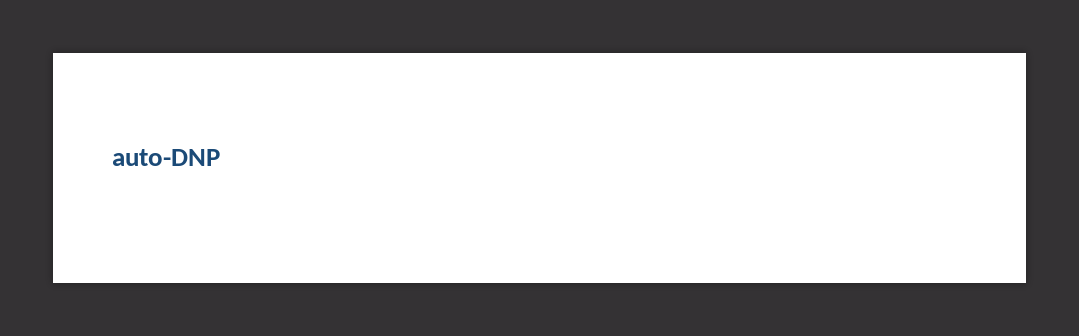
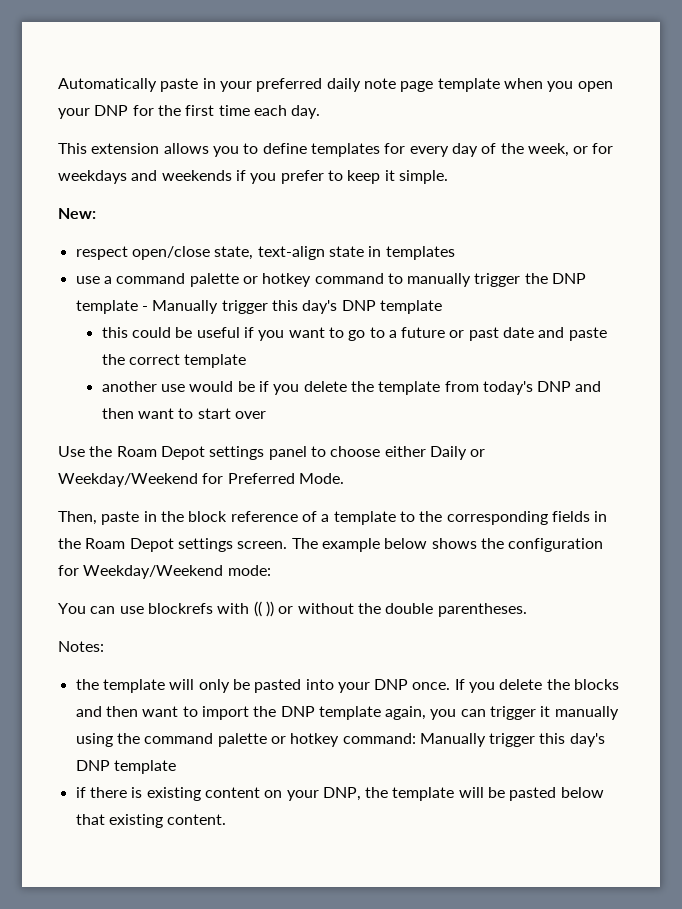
- auto-DNP
+ Automatically paste in your preferred daily note page template when you open your DNP for the first time each day.
+ This extension allows you to define templates for every day of the week, or for weekdays and weekends if you prefer to keep it simple.
+ New:
+ respect open/close state, text-align state in templates
+ use a command palette or hotkey command to manually trigger the DNP template - Manually trigger this day's DNP template
+ this could be useful if you want to go to a future or past date and paste the correct template
+ another use would be if you delete the template from today's DNP and then want to start over
+ Use the Roam Depot settings panel to choose either Daily or Weekday/Weekend for Preferred Mode.
+ Then, paste in the block reference of a template to the corresponding fields in the Roam Depot settings screen. The example below shows the configuration for Weekday/Weekend mode:
+ You can use blockrefs with (( )) or without the double parentheses.
+ Notes:
+ the template will only be pasted into your DNP once. If you delete the blocks and then want to import the DNP template again, you can trigger it manually using the command palette or hotkey command: Manually trigger this day's DNP template
+ if there is existing content on your DNP, the template will be pasted below that existing content.

